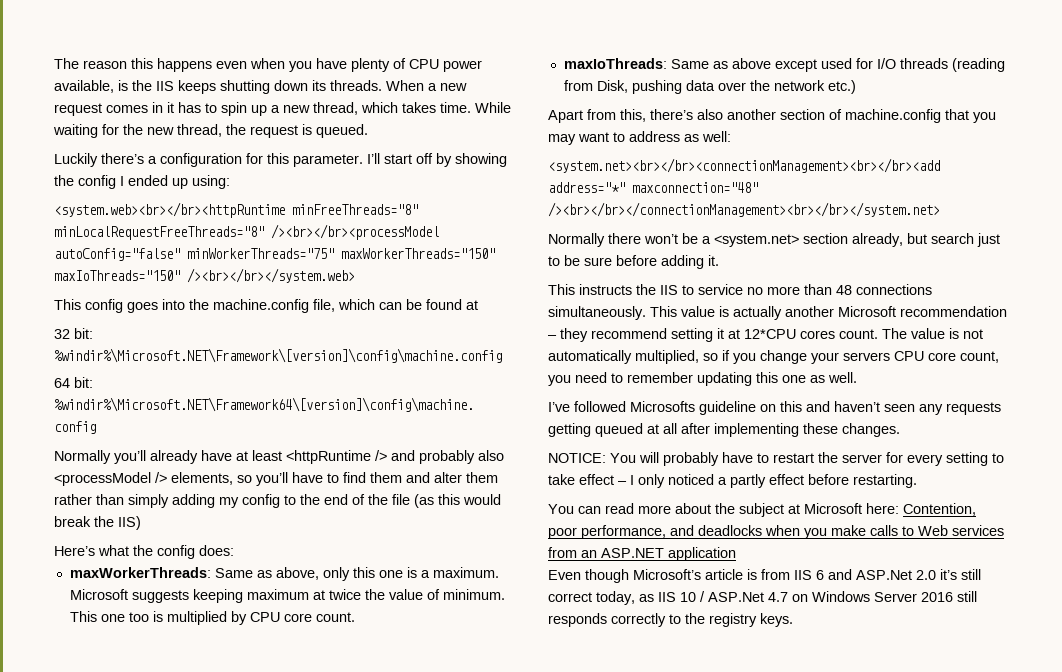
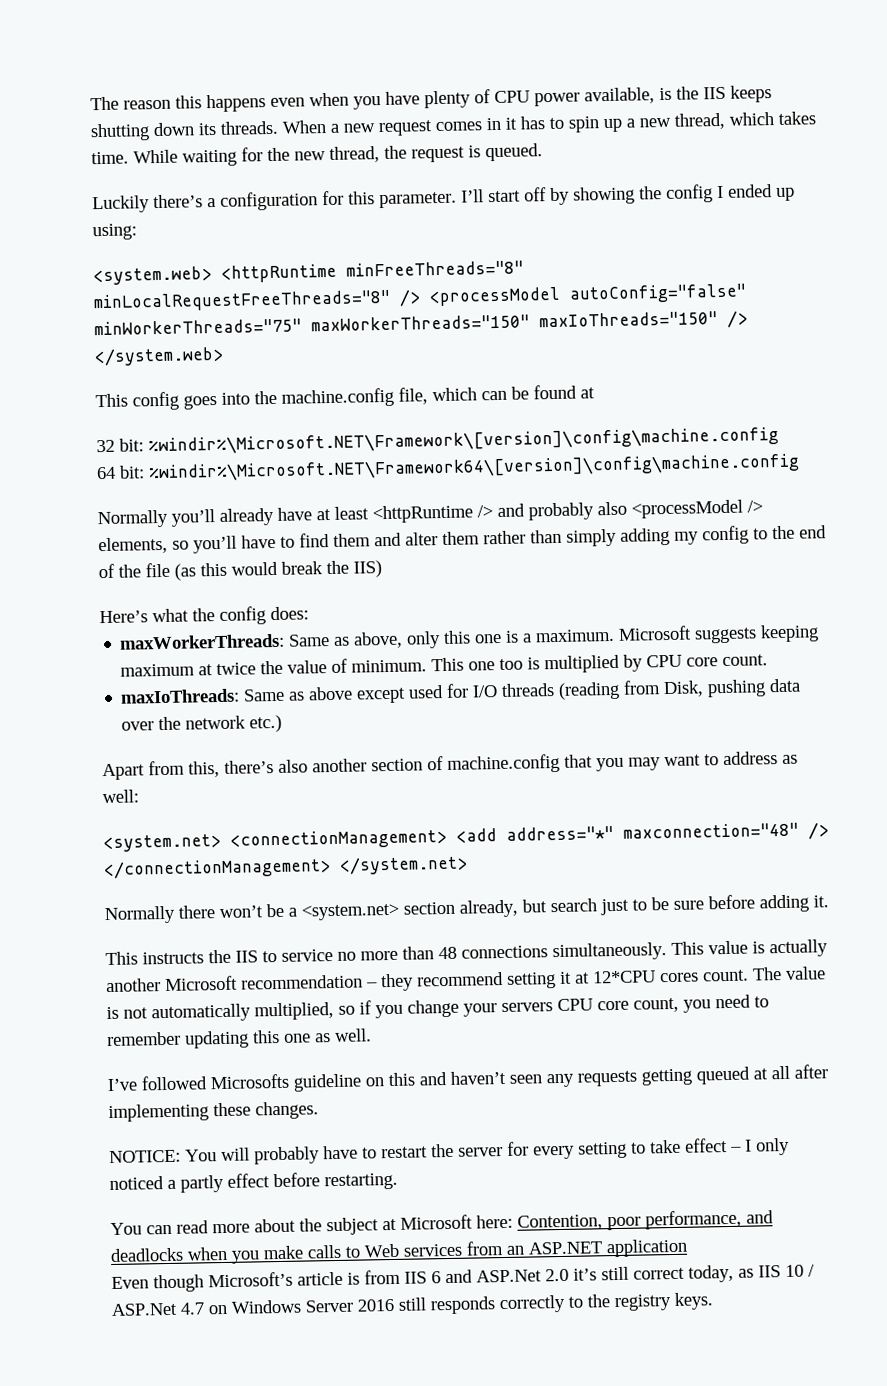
- <system.web><br></br><httpRuntime minFreeThreads="8" minLocalRequestFreeThreads="8" /><br></br><processModel autoConfig="false" minWorkerThreads="75" maxWorkerThreads="150" maxIoThreads="150" /><br></br></system.web>
+ <system.web> <httpRuntime minFreeThreads="8" minLocalRequestFreeThreads="8" /> <processModel autoConfig="false" minWorkerThreads="75" maxWorkerThreads="150" maxIoThreads="150" /> </system.web>
- <system.net><br></br><connectionManagement><br></br><add address="*" maxconnection="48" /><br></br></connectionManagement><br></br></system.net>
+ <system.net> <connectionManagement> <add address="*" maxconnection="48" /> </connectionManagement> </system.net>

